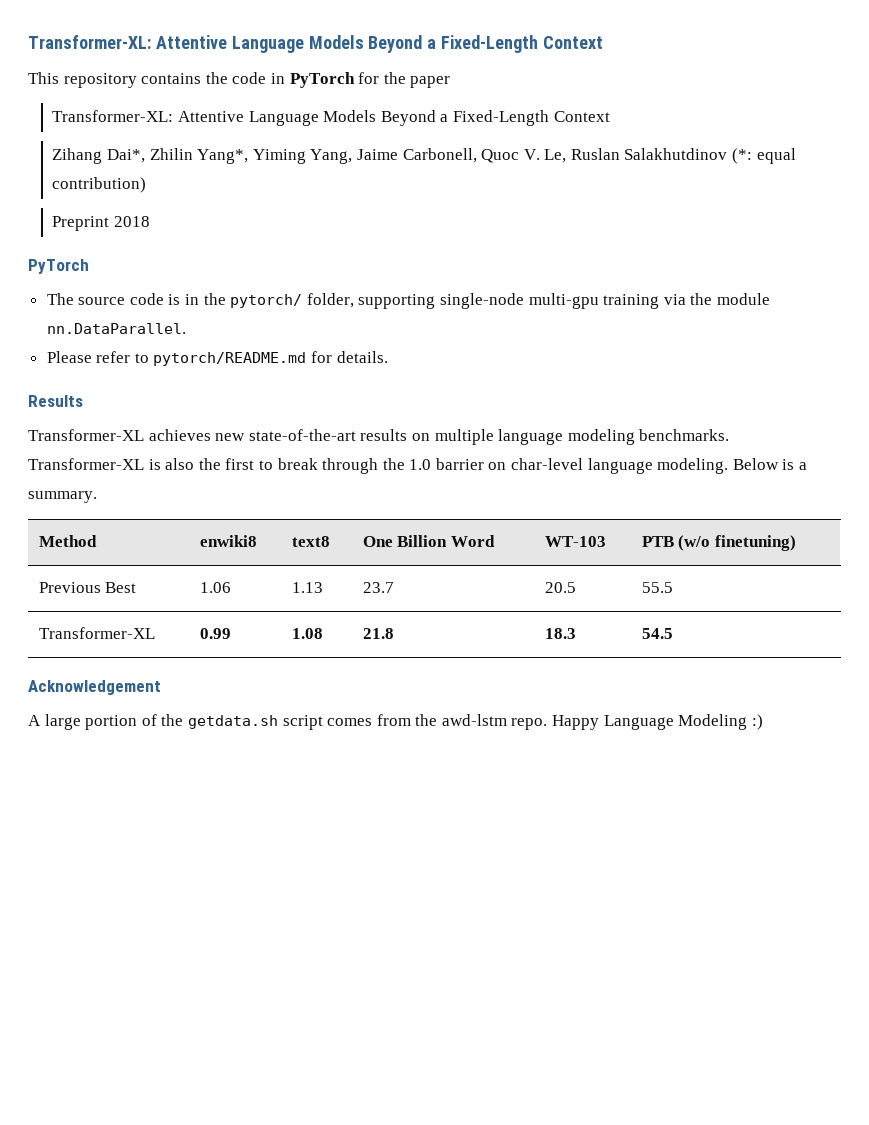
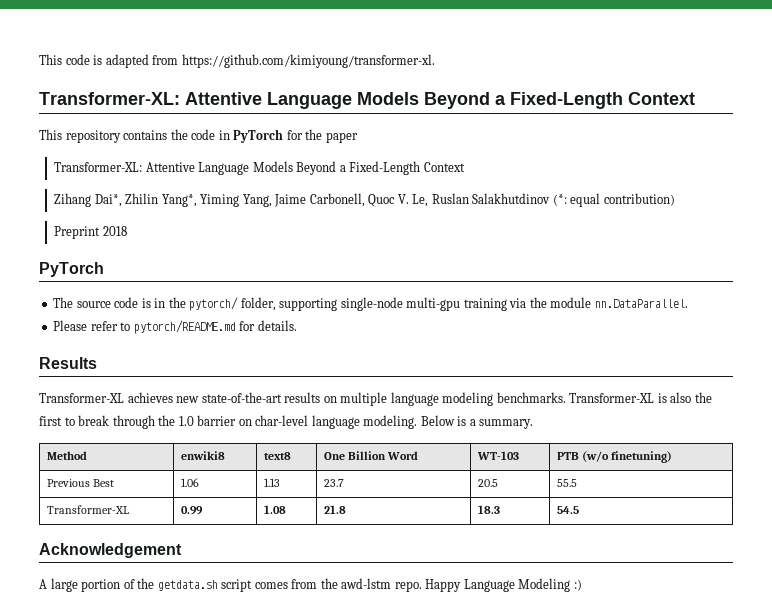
+ This code is adapted from https://github.com/kimiyoung/transformer-xl.

